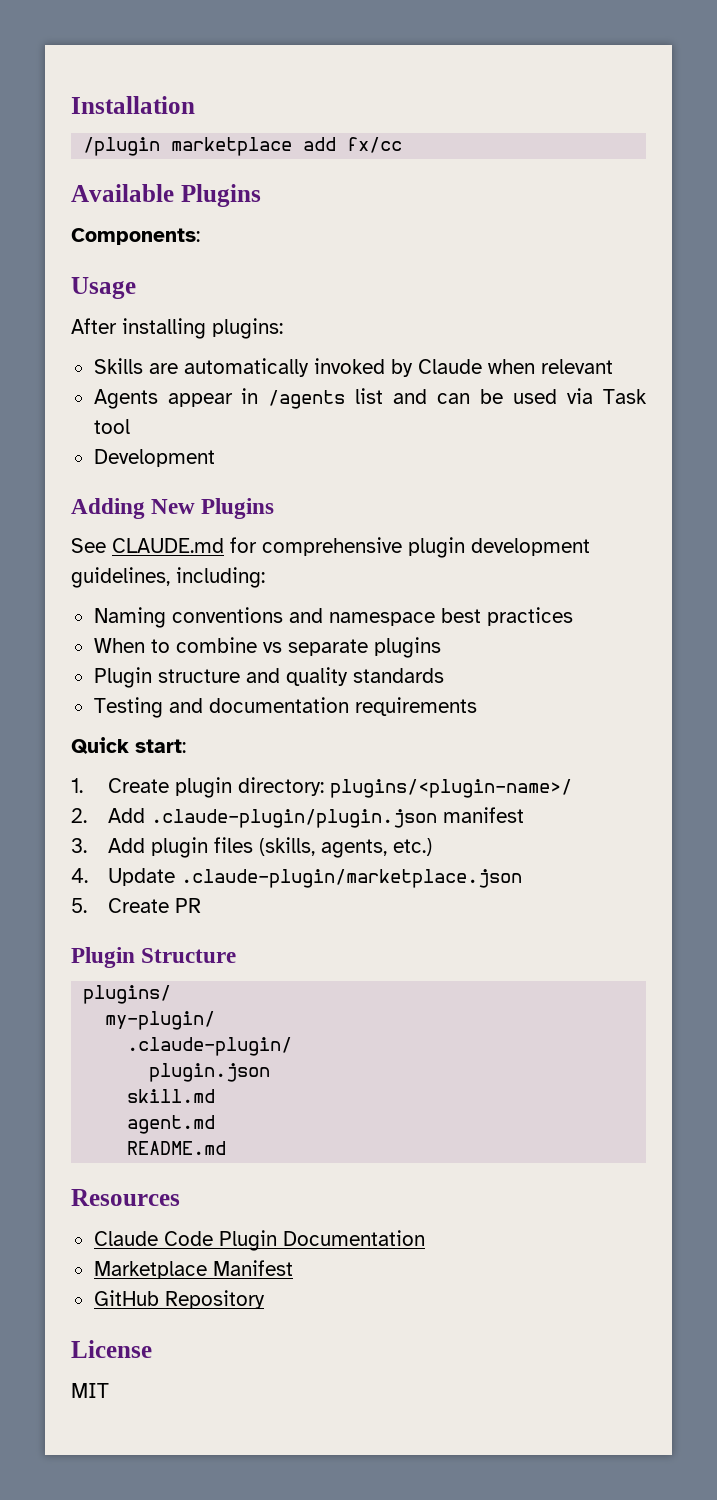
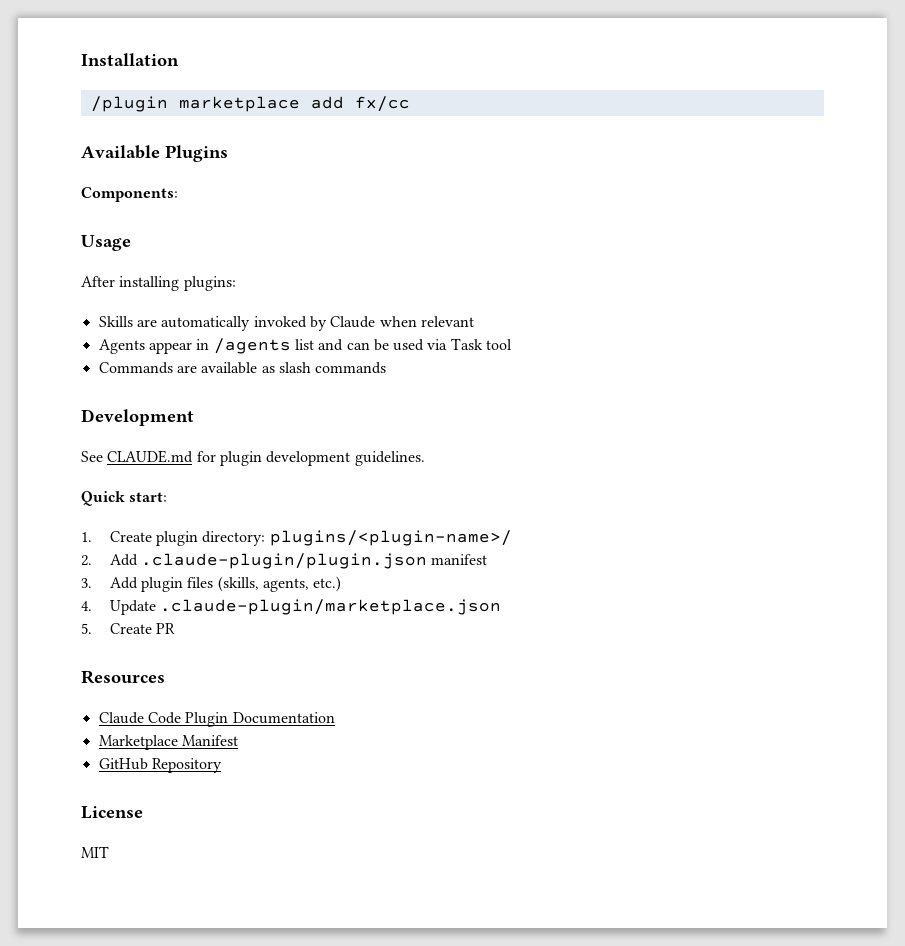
+ Commands are available as slash commands
  Development
- Adding New Plugins
- See CLAUDE.md for comprehensive plugin development guidelines, including:
- Naming conventions and namespace best practices
- When to combine vs separate plugins
- Plugin structure and quality standards
- Testing and documentation requirements
+ See CLAUDE.md for plugin development guidelines.
- Plugin Structure
- plugins/
- my-plugin/
- .claude-plugin/
- plugin.json
- skill.md
- agent.md
- README.md

